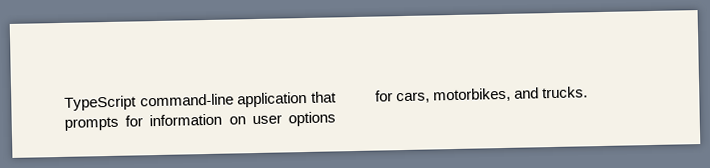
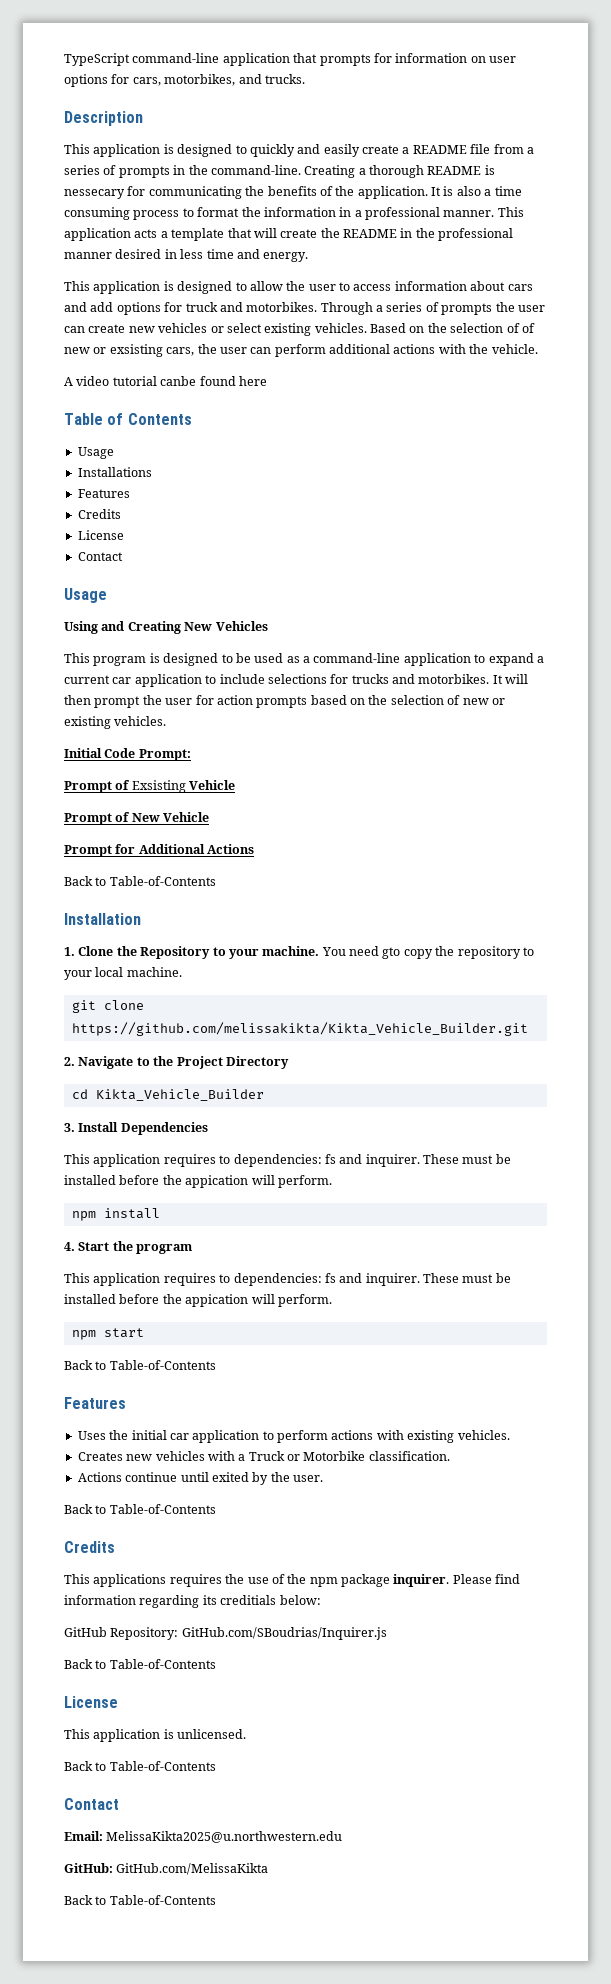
+ Description
+ This application is designed to quickly and easily create a README file from a series of prompts in the command-line. Creating a thorough README is nessecary for communicating the benefits of the application. It is also a time consuming process to format the information in a professional manner. This application acts a template that will create the README in the professional manner desired in less time and energy.
+ This application is designed to allow the user to access information about cars and add options for truck and motorbikes. Through a series of prompts the user can create new vehicles or select existing vehicles. Based on the selection of of new or exsisting cars, the user can perform additional actions with the vehicle.
+ A video tutorial canbe found here
+ Table of Contents
+ Usage
+ Installations
+ Features
+ Credits
+ License
+ Contact
+ Usage
+ Using and Creating New Vehicles
+ This program is designed to be used as a command-line application to expand a current car application to include selections for trucks and motorbikes. It will then prompt the user for action prompts based on the selection of new or existing vehicles.
+ Initial Code Prompt:
+ Prompt of Exsisting Vehicle
+ Prompt of New Vehicle
+ Prompt for Additional Actions
+ Back to Table-of-Contents
+ Installation
+ 1. Clone the Repository to your machine. You need gto copy the repository to your local machine.
+ git clone https://github.com/melissakikta/Kikta_Vehicle_Builder.git
+ 2. Navigate to the Project Directory
+ cd Kikta_Vehicle_Builder
+ 3. Install Dependencies
+ This application requires to dependencies: fs and inquirer. These must be installed before the appication will perform.
+ npm install
+ 4. Start the program
+ This application requires to dependencies: fs and inquirer. These must be installed before the appication will perform.
+ npm start
+ Back to Table-of-Contents
+ Features
+ Uses the initial car application to perform actions with existing vehicles.
+ Creates new vehicles with a Truck or Motorbike classification.
+ Actions continue until exited by the user.
+ Back to Table-of-Contents
+ Credits
+ This applications requires the use of the npm package inquirer. Please find information regarding its creditials below:
+ GitHub Repository: GitHub.com/SBoudrias/Inquirer.js
+ Back to Table-of-Contents
+ License
+ This application is unlicensed.
+ Back to Table-of-Contents
+ Contact
+ Email: MelissaKikta2025@u.northwestern.edu
+ GitHub: GitHub.com/MelissaKikta
+ Back to Table-of-Contents

